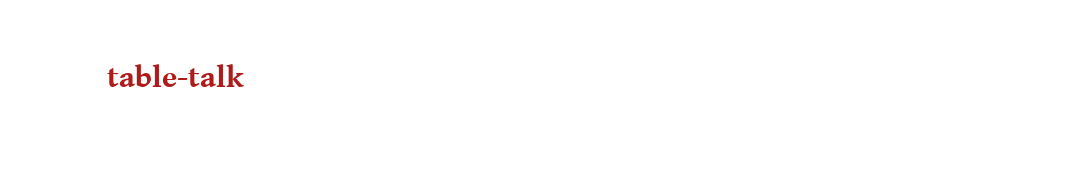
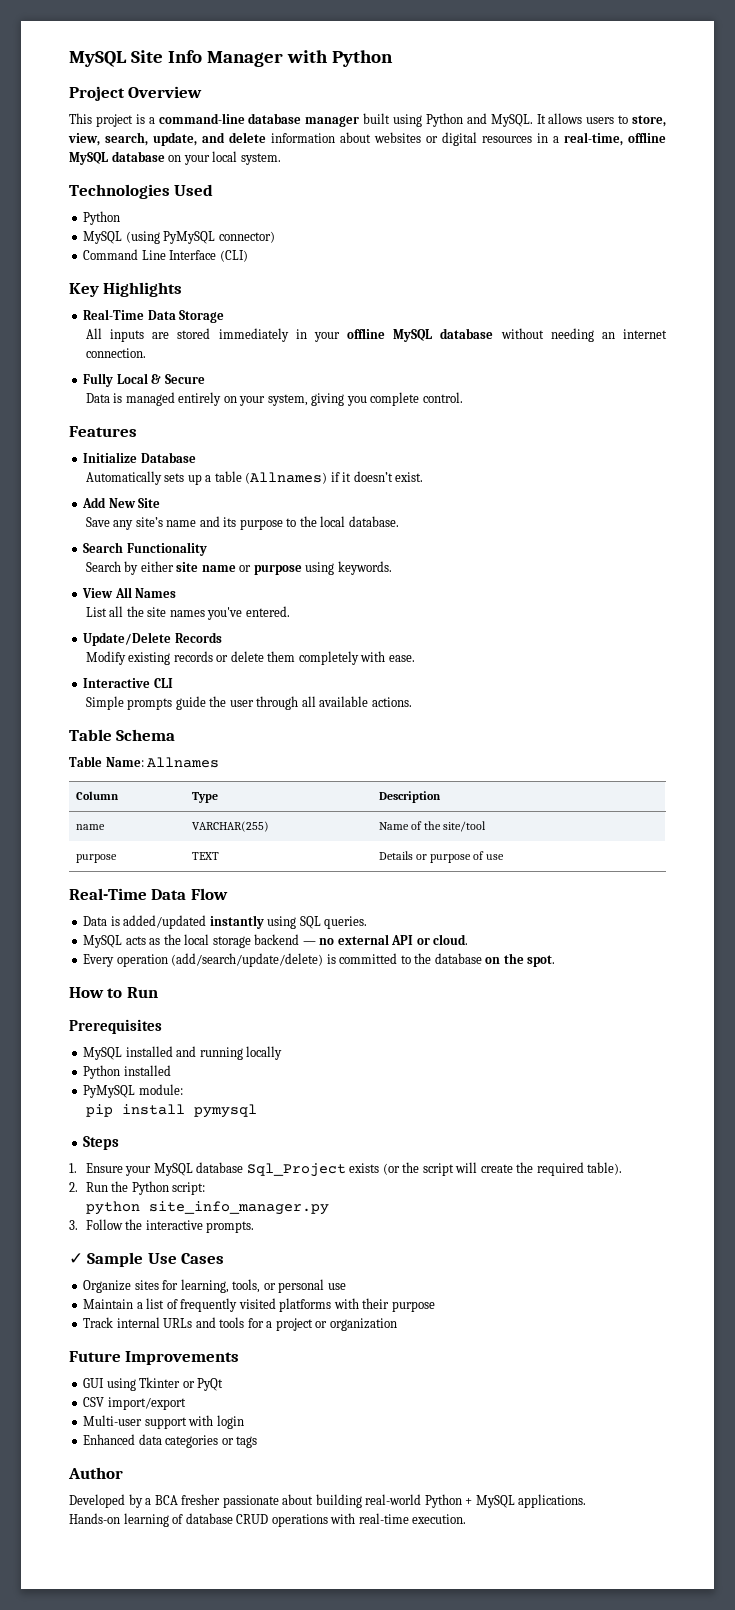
- table-talk
+ MySQL Site Info Manager with Python
+ Project Overview
+ This project is a command-line database manager built using Python and MySQL. It allows users to store, view, search, update, and delete information about websites or digital resources in a real-time, offline MySQL database on your local system.
+ Technologies Used
+ Python
+ MySQL (using PyMySQL connector)
+ Command Line Interface (CLI)
+ Key Highlights
+ Real-Time Data Storage
+ All inputs are stored immediately in your offline MySQL database without needing an internet connection.
+ Fully Local & Secure
+ Data is managed entirely on your system, giving you complete control.
+ Features
+ Initialize Database
+ Automatically sets up a table (Allnames) if it doesn’t exist.
+ Add New Site
+ Save any site’s name and its purpose to the local database.
+ Search Functionality
+ Search by either site name or purpose using keywords.
+ View All Names
+ List all the site names you've entered.
+ Update/Delete Records
+ Modify existing records or delete them completely with ease.
+ Interactive CLI
+ Simple prompts guide the user through all available actions.
+ Table Schema
+ Table Name: Allnames
+ Column | Type | Description
+ name | VARCHAR(255) | Name of the site/tool
+ purpose | TEXT | Details or purpose of use
+ Real-Time Data Flow
+ Data is added/updated instantly using SQL queries.
+ MySQL acts as the local storage backend — no external API or cloud.
+ Every operation (add/search/update/delete) is committed to the database on the spot.
+ How to Run
+ Prerequisites
+ MySQL installed and running locally
+ Python installed
+ PyMySQL module:
+ pip install pymysql
+ Steps
+ 1. Ensure your MySQL database Sql_Project exists (or the script will create the required table).
+ 2. Run the Python script:
+ python site_info_manager.py
+ 3. Follow the interactive prompts.
+ ✓ Sample Use Cases
+ Organize sites for learning, tools, or personal use
+ Maintain a list of frequently visited platforms with their purpose
+ Track internal URLs and tools for a project or organization
+ Future Improvements
+ GUI using Tkinter or PyQt
+ CSV import/export
+ Multi-user support with login
+ Enhanced data categories or tags
+ Author
+ Developed by a BCA fresher passionate about building real-world Python + MySQL applications.
+ Hands-on learning of database CRUD operations with real-time execution.

